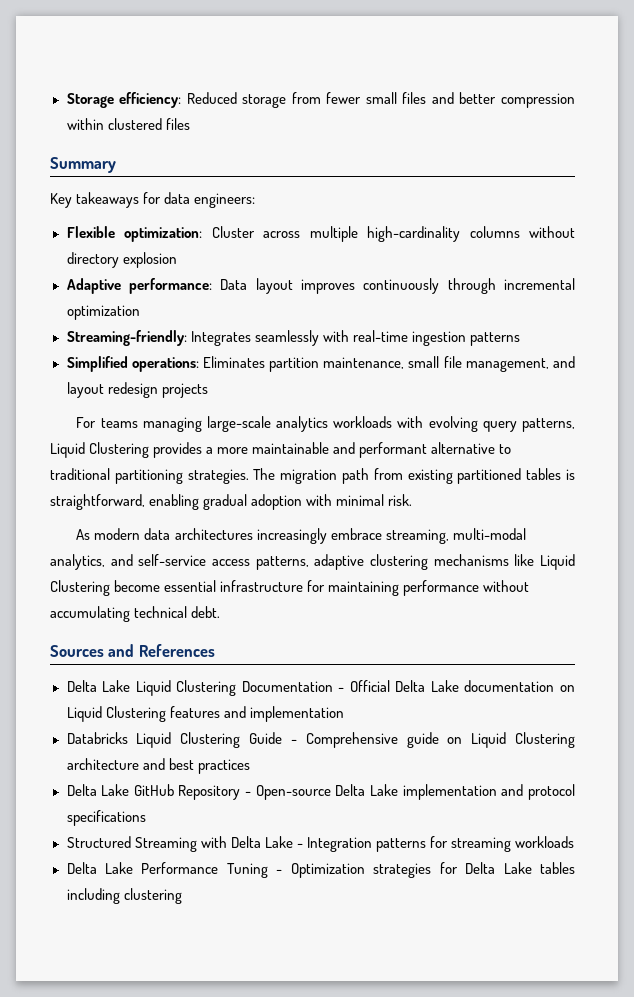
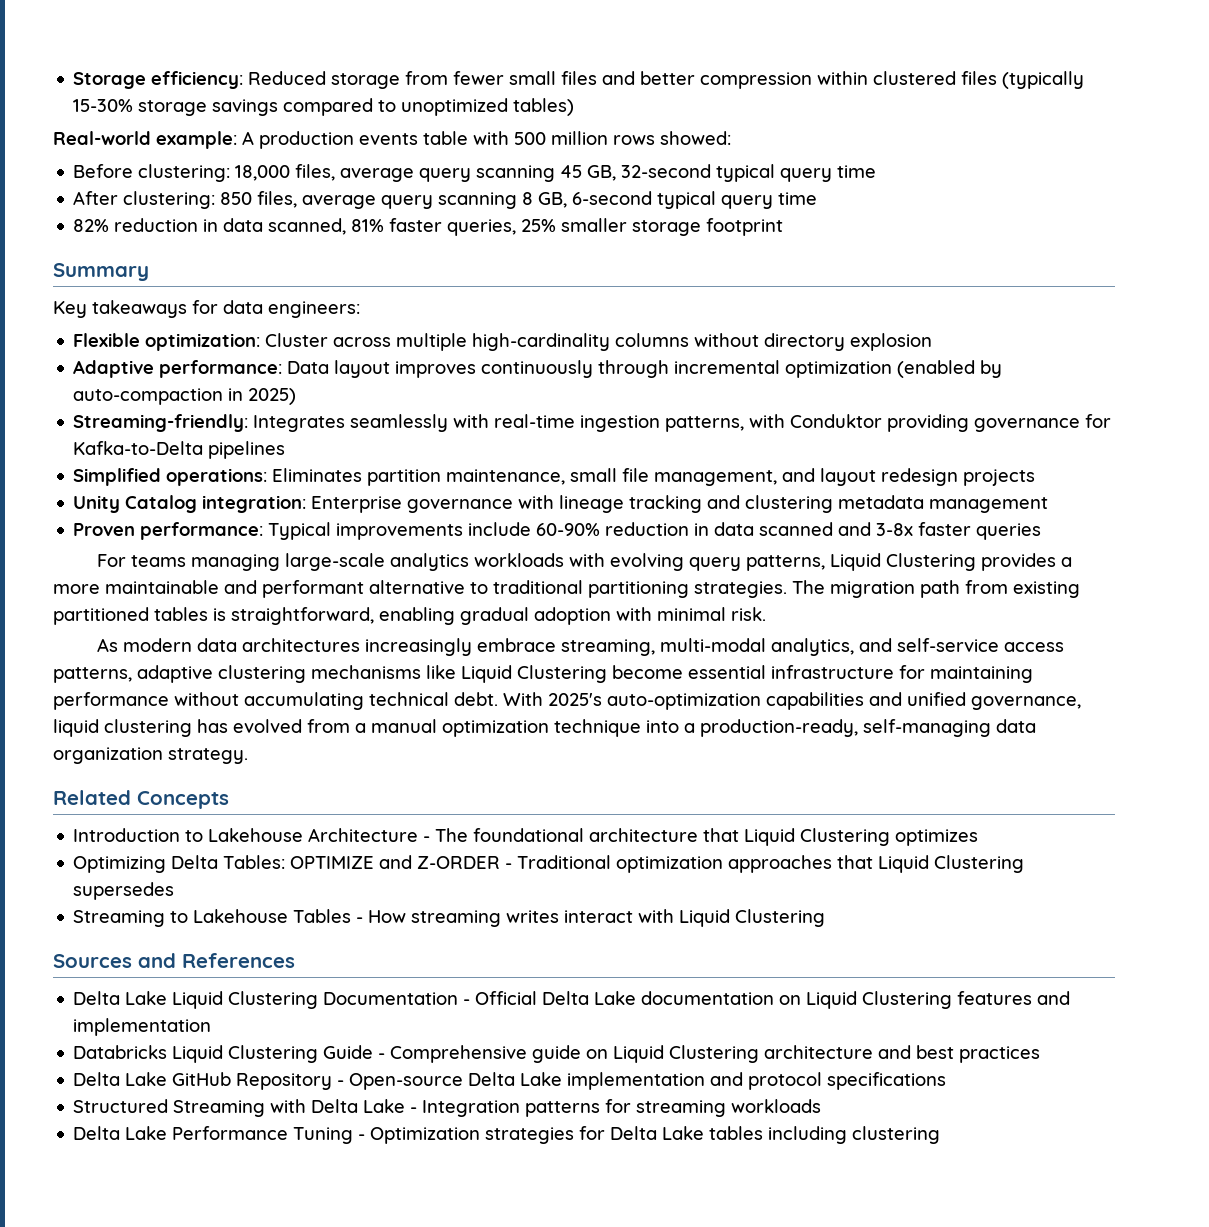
- Storage efficiency: Reduced storage from fewer small files and better compression within clustered files
+ Storage efficiency: Reduced storage from fewer small files and better compression within clustered files (typically 15-30% storage savings compared to unoptimized tables)
+ Real-world example: A production events table with 500 million rows showed:
+ Before clustering: 18,000 files, average query scanning 45 GB, 32-second typical query time
+ After clustering: 850 files, average query scanning 8 GB, 6-second typical query time
+ 82% reduction in data scanned, 81% faster queries, 25% smaller storage footprint
- Adaptive performance: Data layout improves continuously through incremental optimization
+ Adaptive performance: Data layout improves continuously through incremental optimization (enabled by auto-compaction in 2025)
- Streaming-friendly: Integrates seamlessly with real-time ingestion patterns
+ Streaming-friendly: Integrates seamlessly with real-time ingestion patterns, with Conduktor providing governance for Kafka-to-Delta pipelines
+ Unity Catalog integration: Enterprise governance with lineage tracking and clustering metadata management
+ Proven performance: Typical improvements include 60-90% reduction in data scanned and 3-8x faster queries
+ With 2025's auto-optimization capabilities and unified governance, liquid clustering has evolved from a manual optimization technique into a production-ready, self-managing data organization strategy.
+ Related Concepts
+ Introduction to Lakehouse Architecture - The foundational architecture that Liquid Clustering optimizes
+ Optimizing Delta Tables: OPTIMIZE and Z-ORDER - Traditional optimization approaches that Liquid Clustering supersedes
+ Streaming to Lakehouse Tables - How streaming writes interact with Liquid Clustering

